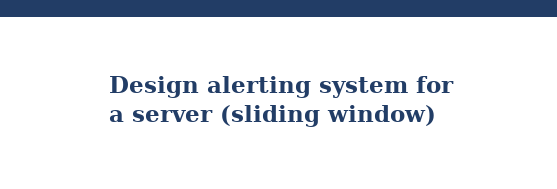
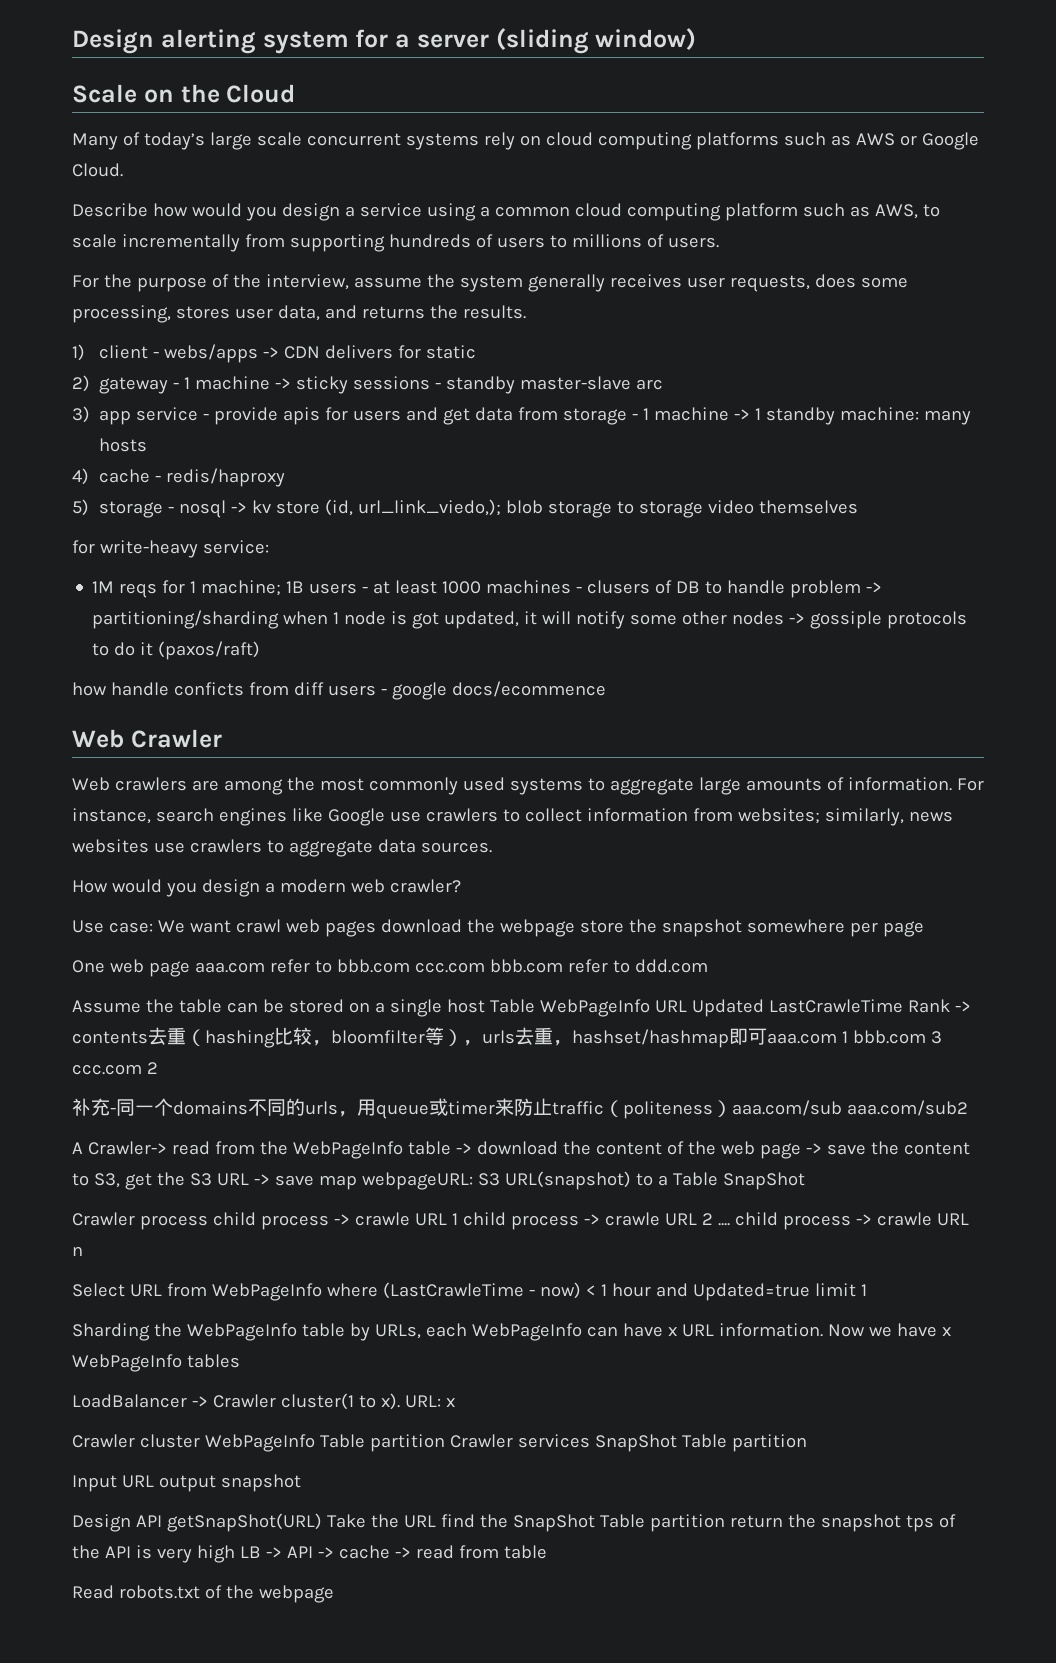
+ Scale on the Cloud
+ Many of today’s large scale concurrent systems rely on cloud computing platforms such as AWS or Google Cloud.
+ Describe how would you design a service using a common cloud computing platform such as AWS, to scale incrementally from supporting hundreds of users to millions of users.
+ For the purpose of the interview, assume the system generally receives user requests, does some processing, stores user data, and returns the results.
+ 1) client - webs/apps -> CDN delivers for static
+ 2) gateway - 1 machine -> sticky sessions - standby master-slave arc
+ 3) app service - provide apis for users and get data from storage - 1 machine -> 1 standby machine: many hosts
+ 4) cache - redis/haproxy
+ 5) storage - nosql -> kv store (id, url_link_viedo,); blob storage to storage video themselves
+ for write-heavy service:
+ 1M reqs for 1 machine; 1B users - at least 1000 machines - clusers of DB to handle problem -> partitioning/sharding when 1 node is got updated, it will notify some other nodes -> gossiple protocols to do it (paxos/raft)
+ how handle conficts from diff users - google docs/ecommence
+ Web Crawler
+ Web crawlers are among the most commonly used systems to aggregate large amounts of information. For instance, search engines like Google use crawlers to collect information from websites; similarly, news websites use crawlers to aggregate data sources.
+ How would you design a modern web crawler?
+ Use case: We want crawl web pages download the webpage store the snapshot somewhere per page
+ One web page aaa.com refer to bbb.com ccc.com bbb.com refer to ddd.com
+ Assume the table can be stored on a single host Table WebPageInfo URL Updated LastCrawleTime Rank -> contents去重（hashing比较，bloomfilter等），urls去重，hashset/hashmap即可aaa.com 1 bbb.com 3 ccc.com 2
+ 补充-同一个domains不同的urls，用queue或timer来防止traffic（politeness）aaa.com/sub aaa.com/sub2
+ A Crawler-> read from the WebPageInfo table -> download the content of the web page -> save the content to S3, get the S3 URL -> save map webpageURL: S3 URL(snapshot) to a Table SnapShot
+ Crawler process child process -> crawle URL 1 child process -> crawle URL 2 .... child process -> crawle URL n
+ Select URL from WebPageInfo where (LastCrawleTime - now) < 1 hour and Updated=true limit 1
+ Sharding the WebPageInfo table by URLs, each WebPageInfo can have x URL information. Now we have x WebPageInfo tables
+ LoadBalancer -> Crawler cluster(1 to x). URL: x
+ Crawler cluster WebPageInfo Table partition Crawler services SnapShot Table partition
+ Input URL output snapshot
+ Design API getSnapShot(URL) Take the URL find the SnapShot Table partition return the snapshot tps of the API is very high LB -> API -> cache -> read from table
+ Read robots.txt of the webpage

